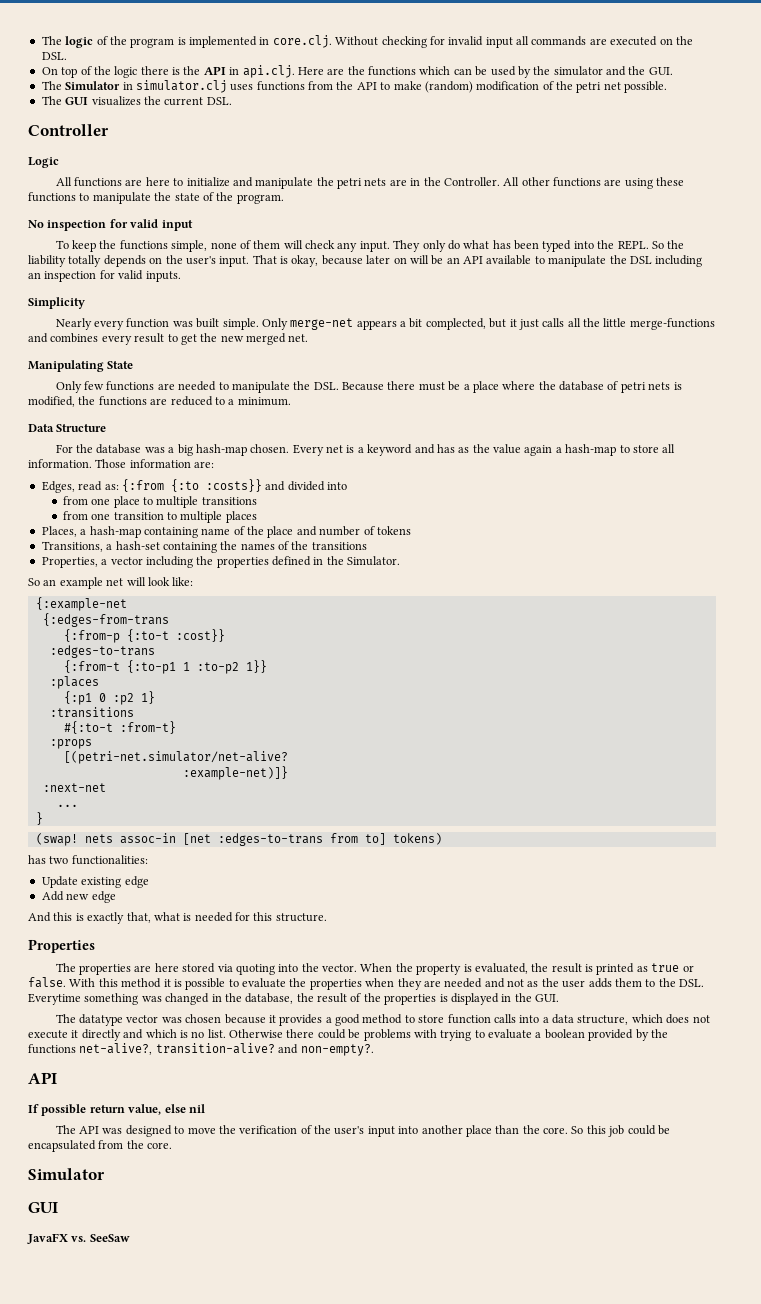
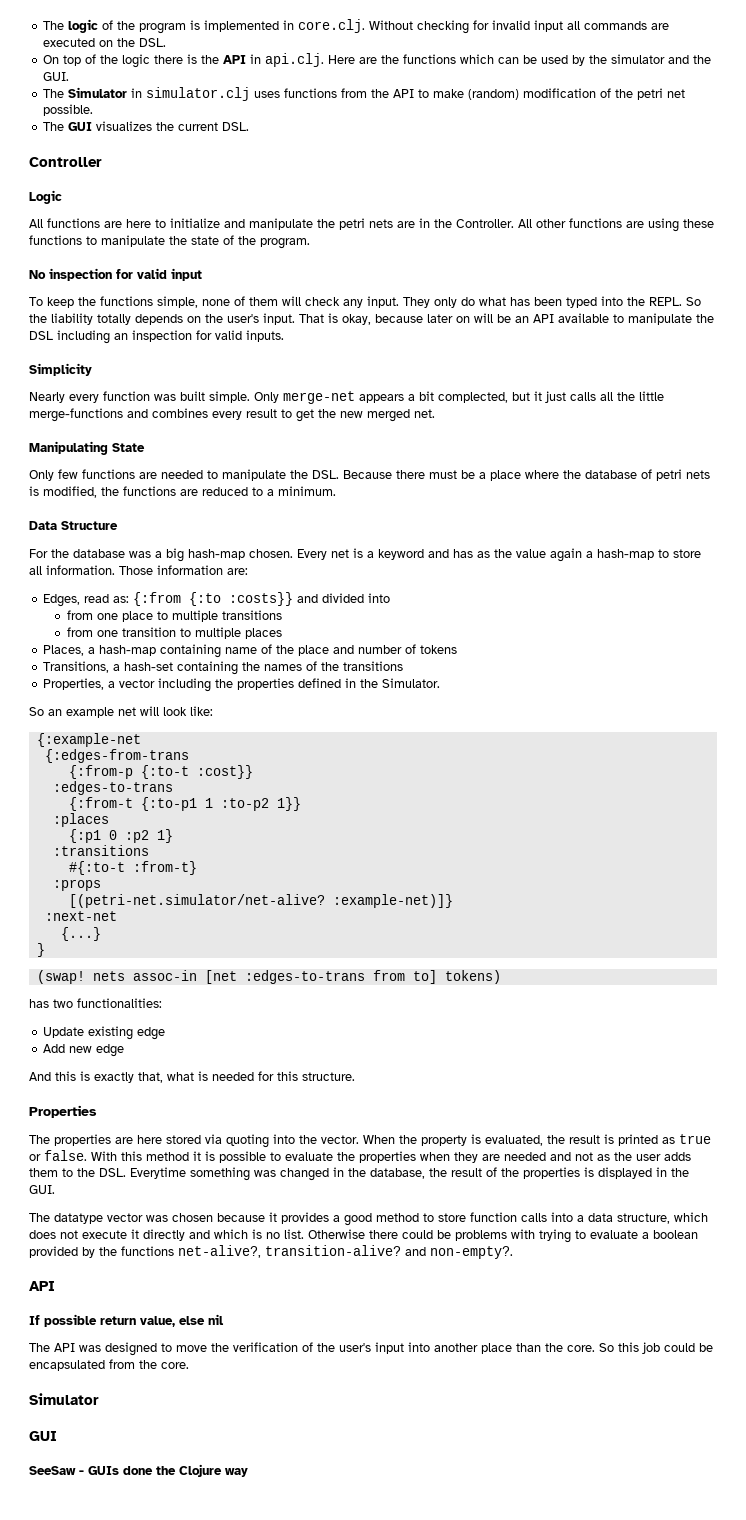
- [(petri-net.simulator/net-alive?
- :example-net)]}
+ [(petri-net.simulator/net-alive? :example-net)]}
- ...
+ {...}
- JavaFX vs. SeeSaw
+ SeeSaw - GUIs done the Clojure way

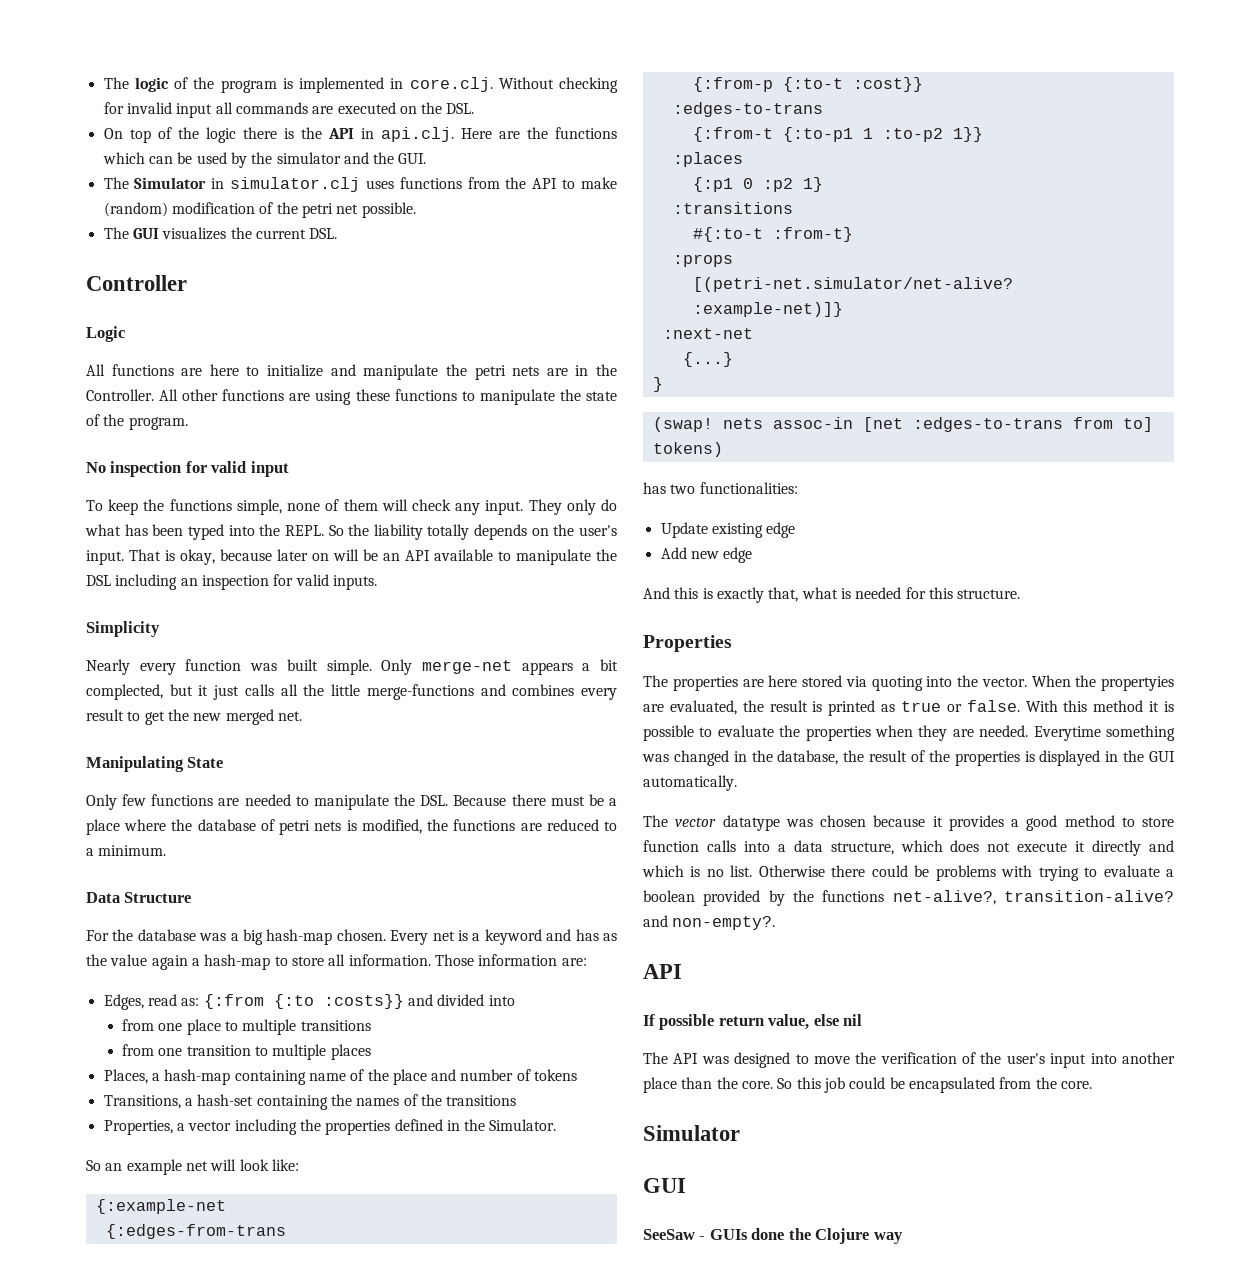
- When the property is evaluated, the result is printed as true or false.
+ When the propertyies are evaluated, the result is printed as true or false.
- With this method it is possible to evaluate the properties when they are needed and not as the user adds them to the DSL. Everytime something was changed in the database, the result of the properties is displayed in the GUI.
- The datatype vector was chosen because it provides a good method to store function calls into a data structure, which does not execute it directly and which is no list.
+ With this method it is possible to evaluate the properties when they are needed. Everytime something was changed in the database, the result of the properties is displayed in the GUI automatically.
+ The vector datatype was chosen because it provides a good method to store function calls into a data structure, which does not execute it directly and which is no list.

